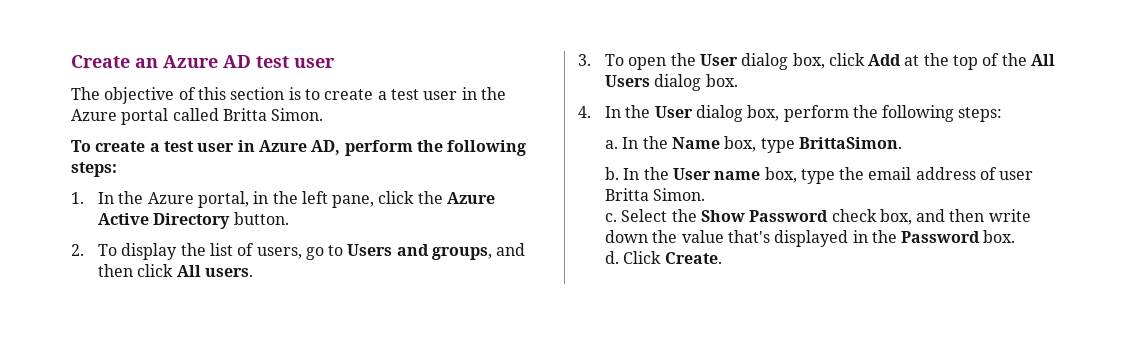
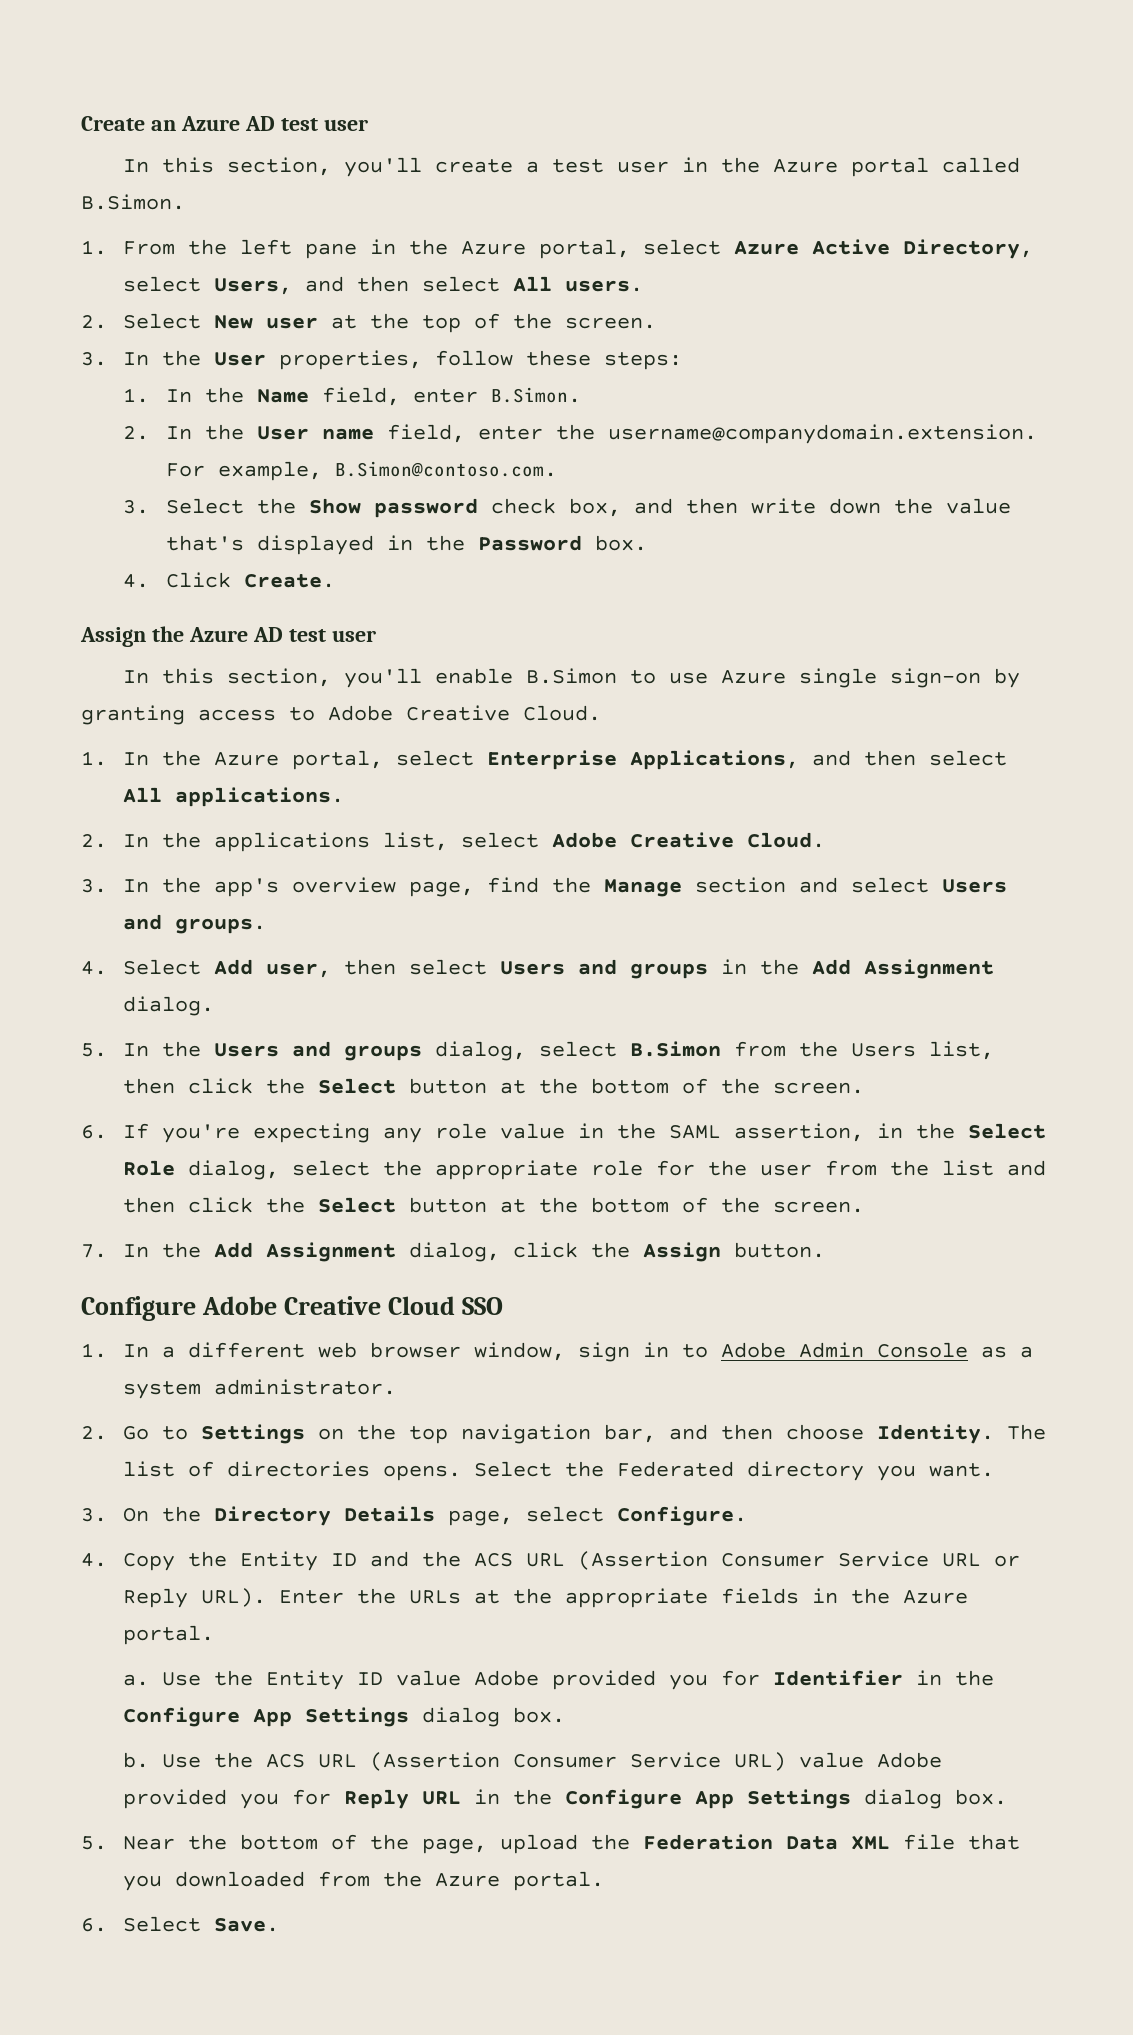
- The objective of this section is to create a test user in the Azure portal called Britta Simon.
- To create a test user in Azure AD, perform the following steps:
- 1. In the Azure portal, in the left pane, click the Azure Active Directory button.
- 2. To display the list of users, go to Users and groups, and then click All users.
- 3. To open the User dialog box, click Add at the top of the All Users dialog box.
- 4. In the User dialog box, perform the following steps:
- a. In the Name box, type BrittaSimon.
- b. In the User name box, type the email address of user Britta Simon.
- c. Select the Show Password check box, and then write down the value that's displayed in the Password box.
+ In this section, you'll create a test user in the Azure portal called B.Simon.
+ 1. From the left pane in the Azure portal, select Azure Active Directory, select Users, and then select All users.
+ 2. Select New user at the top of the screen.
+ 3. In the User properties, follow these steps:
+ 1. In the Name field, enter B.Simon.
+ 2. In the User name field, enter the username@companydomain.extension. For example, B.Simon@contoso.com.
+ 3. Select the Show password check box, and then write down the value that's displayed in the Password box.
- d. Click Create.
+ 4. Click Create.
+ Assign the Azure AD test user
+ In this section, you'll enable B.Simon to use Azure single sign-on by granting access to Adobe Creative Cloud.
+ 1. In the Azure portal, select Enterprise Applications, and then select All applications.
+ 2. In the applications list, select Adobe Creative Cloud.
+ 3. In the app's overview page, find the Manage section and select Users and groups.
+ 4. Select Add user, then select Users and groups in the Add Assignment dialog.
+ 5. In the Users and groups dialog, select B.Simon from the Users list, then click the Select button at the bottom of the screen.
+ 6. If you're expecting any role value in the SAML assertion, in the Select Role dialog, select the appropriate role for the user from the list and then click the Select button at the bottom of the screen.
+ 7. In the Add Assignment dialog, click the Assign button.
+ Configure Adobe Creative Cloud SSO
+ 1. In a different web browser window, sign in to Adobe Admin Console as a system administrator.
+ 2. Go to Settings on the top navigation bar, and then choose Identity. The list of directories opens. Select the Federated directory you want.
+ 3. On the Directory Details page, select Configure.
+ 4. Copy the Entity ID and the ACS URL (Assertion Consumer Service URL or Reply URL). Enter the URLs at the appropriate fields in the Azure portal.
+ a. Use the Entity ID value Adobe provided you for Identifier in the Configure App Settings dialog box.
+ b. Use the ACS URL (Assertion Consumer Service URL) value Adobe provided you for Reply URL in the Configure App Settings dialog box.
+ 5. Near the bottom of the page, upload the Federation Data XML file that you downloaded from the Azure portal.
+ 6. Select Save.

